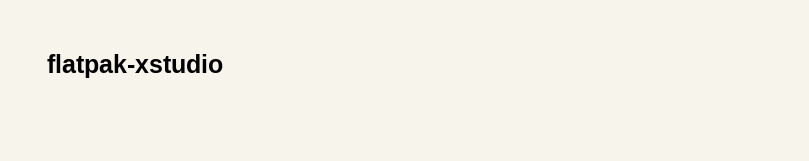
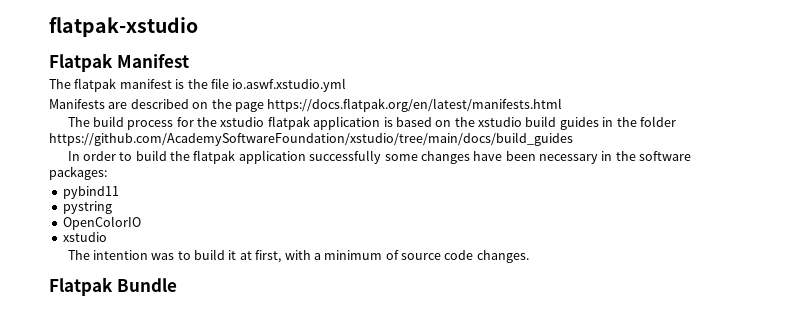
+ Flatpak Manifest
+ The flatpak manifest is the file io.aswf.xstudio.yml
+ Manifests are described on the page https://docs.flatpak.org/en/latest/manifests.html
+ The build process for the xstudio flatpak application is based on the xstudio build guides in the folder https://github.com/AcademySoftwareFoundation/xstudio/tree/main/docs/build_guides
+ In order to build the flatpak application successfully some changes have been necessary in the software packages:
+ pybind11
+ pystring
+ OpenColorIO
+ xstudio
+ The intention was to build it at first, with a minimum of source code changes.
+ Flatpak Bundle

